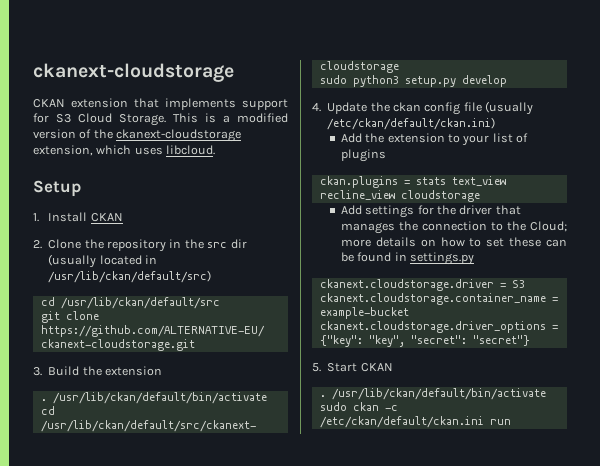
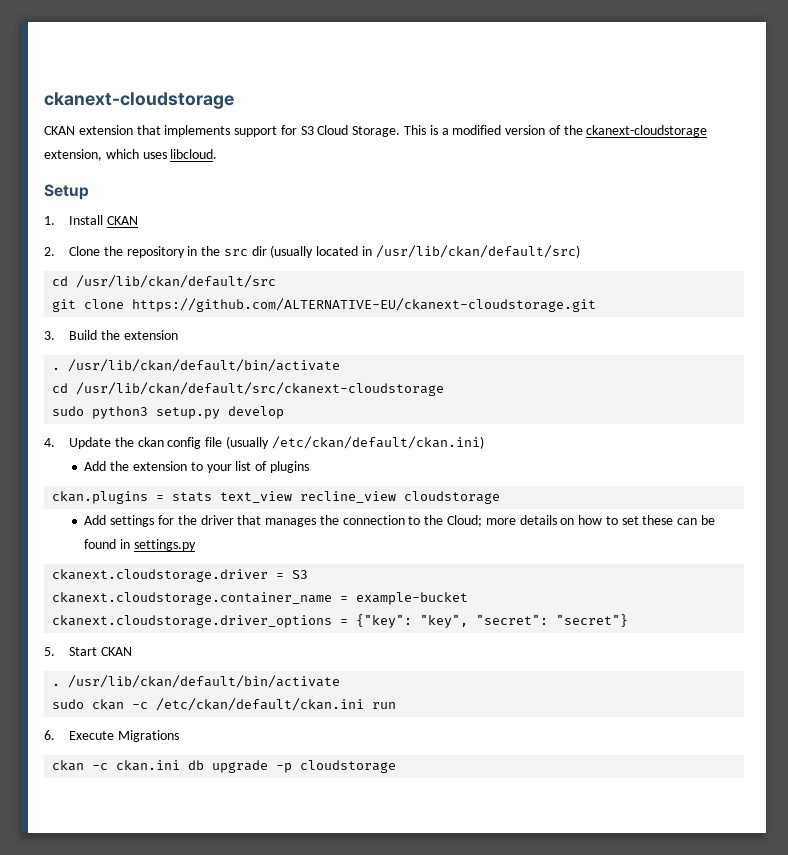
+ 6. Execute Migrations
+ ckan -c ckan.ini db upgrade -p cloudstorage

